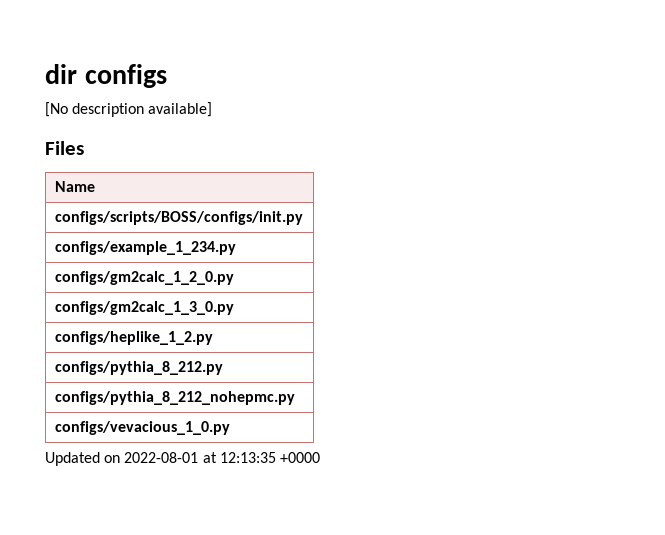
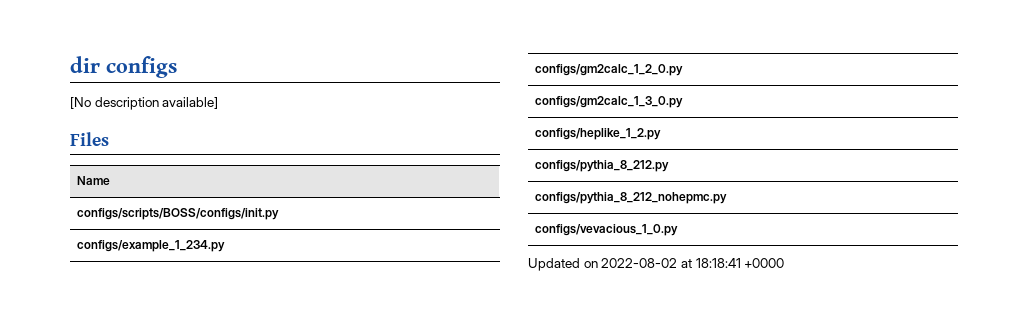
- Updated on 2022-08-01 at 12:13:35 +0000
+ Updated on 2022-08-02 at 18:18:41 +0000

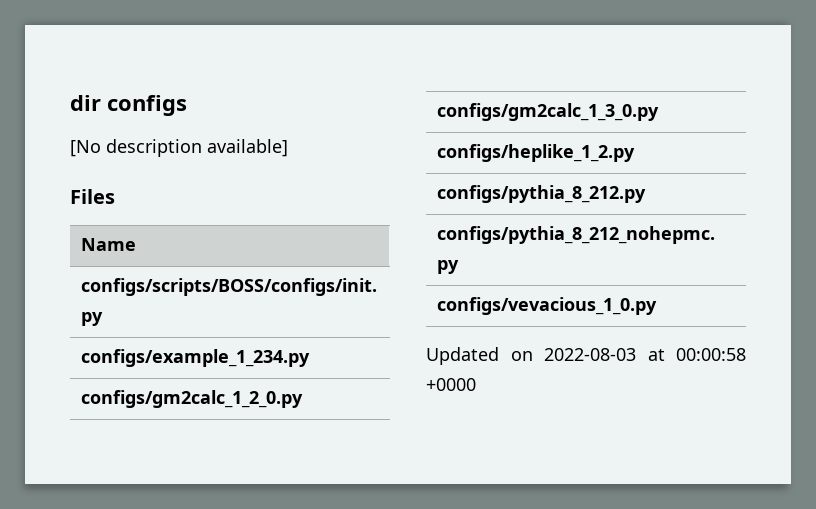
- Updated on 2022-08-02 at 18:18:41 +0000
+ Updated on 2022-08-03 at 00:00:58 +0000

